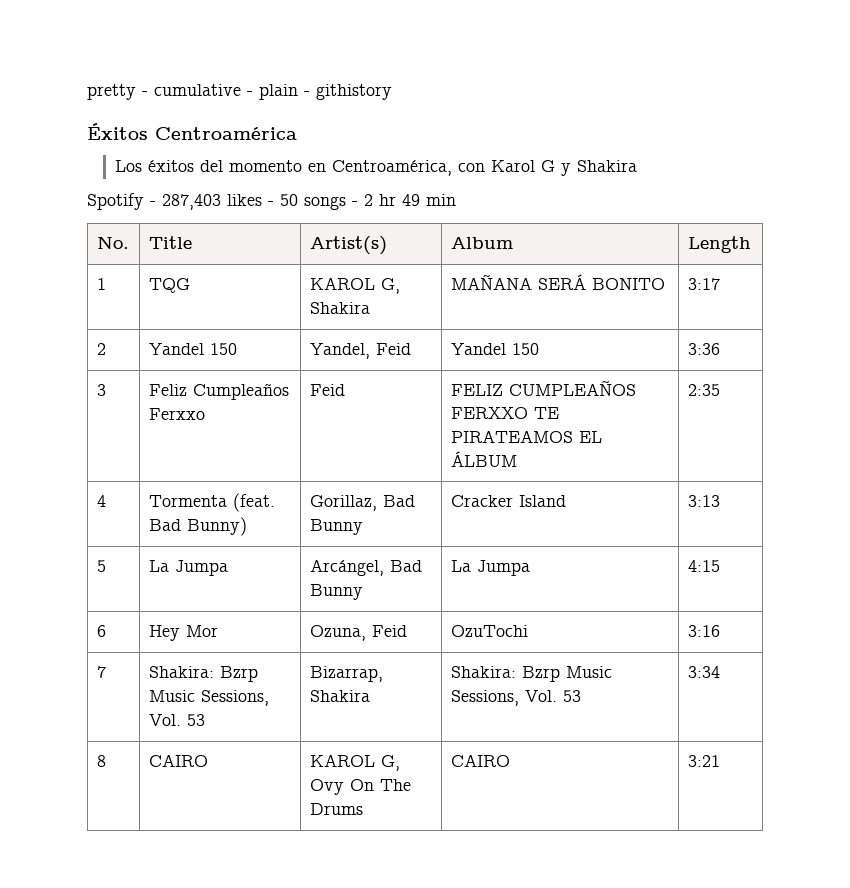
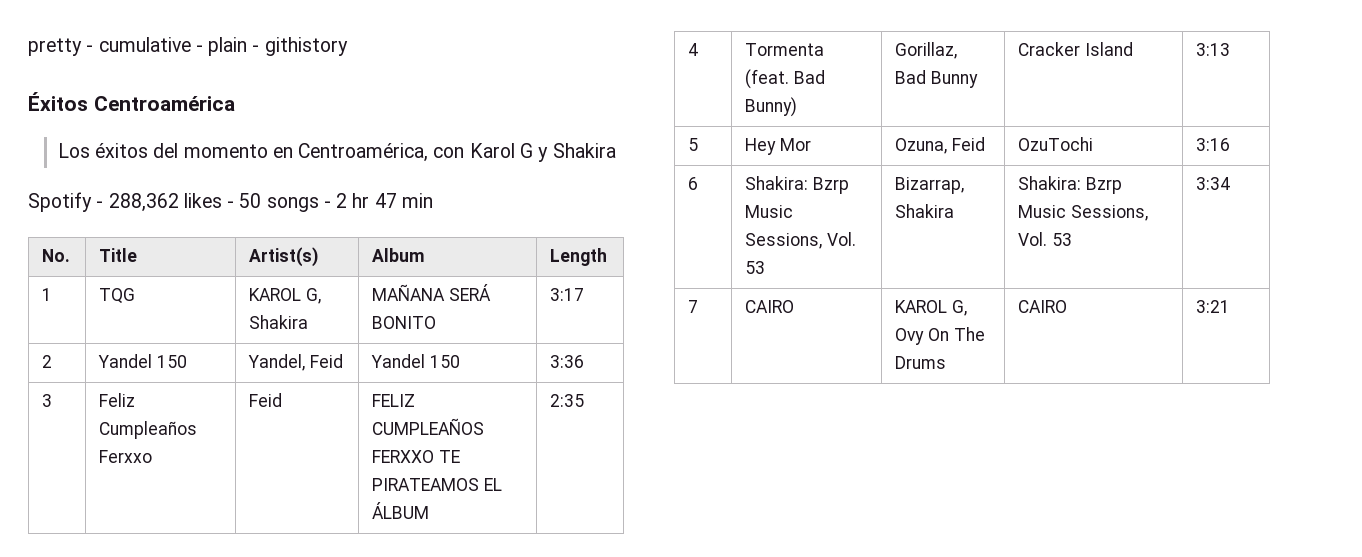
- Spotify - 287,403 likes - 50 songs - 2 hr 49 min
+ Spotify - 288,362 likes - 50 songs - 2 hr 47 min
- 5 | La Jumpa | Arcángel, Bad Bunny | La Jumpa | 4:15
- 6 | Hey Mor | Ozuna, Feid | OzuTochi | 3:16
+ 5 | Hey Mor | Ozuna, Feid | OzuTochi | 3:16
- 7 | Shakira: Bzrp Music Sessions, Vol. 53 | Bizarrap, Shakira | Shakira: Bzrp Music Sessions, Vol. 53 | 3:34
+ 6 | Shakira: Bzrp Music Sessions, Vol. 53 | Bizarrap, Shakira | Shakira: Bzrp Music Sessions, Vol. 53 | 3:34
- 8 | CAIRO | KAROL G, Ovy On The Drums | CAIRO | 3:21
+ 7 | CAIRO | KAROL G, Ovy On The Drums | CAIRO | 3:21

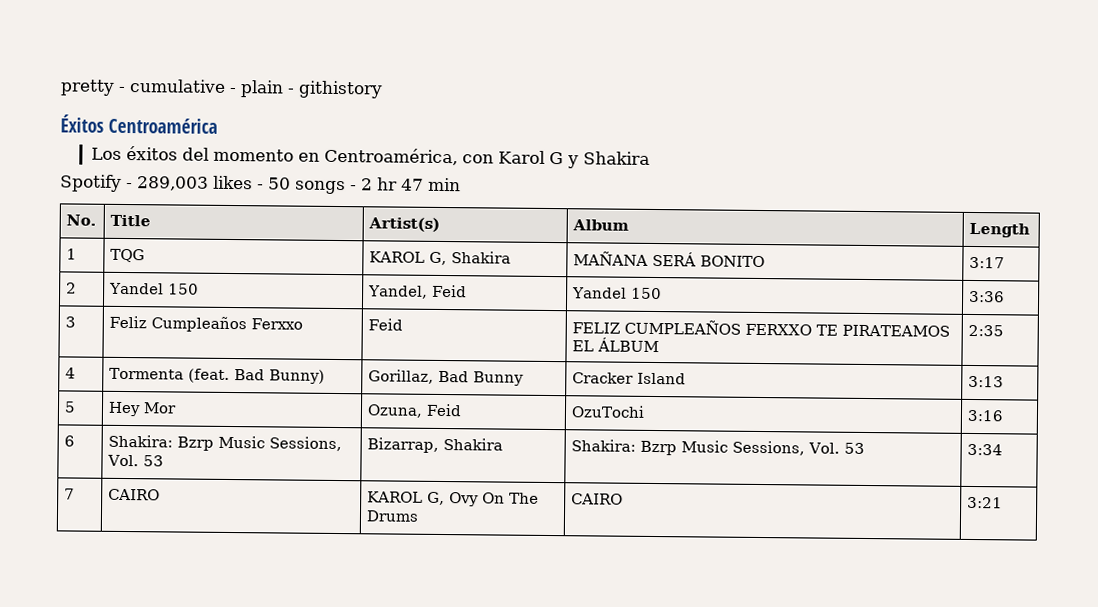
- Spotify - 288,362 likes - 50 songs - 2 hr 47 min
+ Spotify - 289,003 likes - 50 songs - 2 hr 47 min

